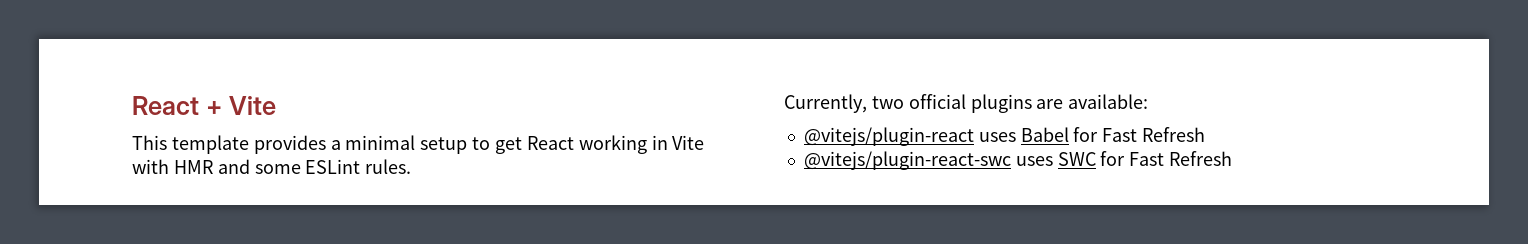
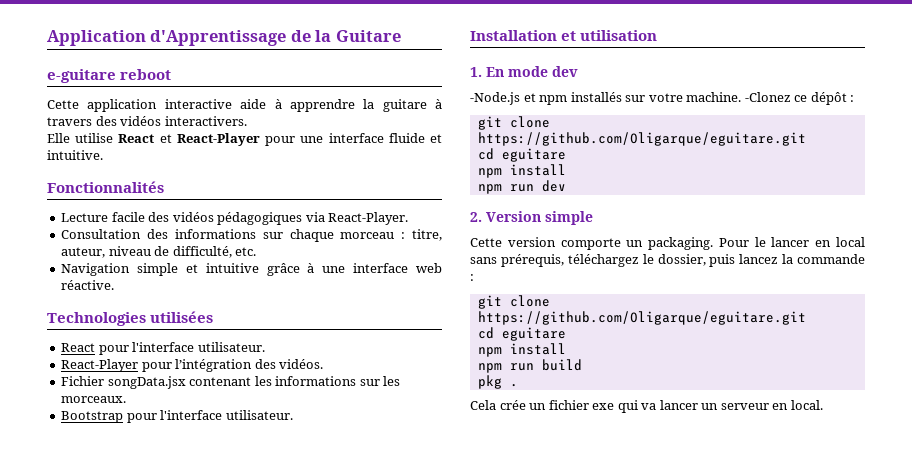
- React + Vite
- This template provides a minimal setup to get React working in Vite with HMR and some ESLint rules.
- Currently, two official plugins are available:
- @vitejs/plugin-react uses Babel for Fast Refresh
- @vitejs/plugin-react-swc uses SWC for Fast Refresh
+ Application d'Apprentissage de la Guitare
+ e-guitare reboot
+ Cette application interactive aide à apprendre la guitare à travers des vidéos interactivers.
+ Elle utilise React et React-Player pour une interface fluide et intuitive.
+ Fonctionnalités
+ Lecture facile des vidéos pédagogiques via React-Player.
+ Consultation des informations sur chaque morceau : titre, auteur, niveau de difficulté, etc.
+ Navigation simple et intuitive grâce à une interface web réactive.
+ Technologies utilisées
+ React pour l'interface utilisateur.
+ React-Player pour l’intégration des vidéos.
+ Fichier songData.jsx contenant les informations sur les morceaux.
+ Bootstrap pour l'interface utilisateur.
+ Installation et utilisation
+ 1. En mode dev
+ -Node.js et npm installés sur votre machine. -Clonez ce dépôt :
+ git clone https://github.com/Oligarque/eguitare.git
+ cd eguitare
+ npm install
+ npm run dev
+ 2. Version simple
+ Cette version comporte un packaging. Pour le lancer en local sans prérequis, téléchargez le dossier, puis lancez la commande :
+ git clone https://github.com/Oligarque/eguitare.git
+ cd eguitare
+ npm install
+ npm run build
+ pkg .
+ Cela crée un fichier exe qui va lancer un serveur en local.

